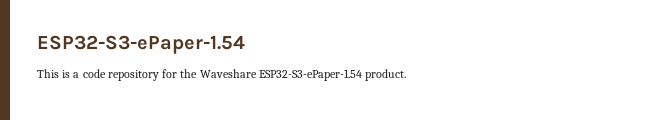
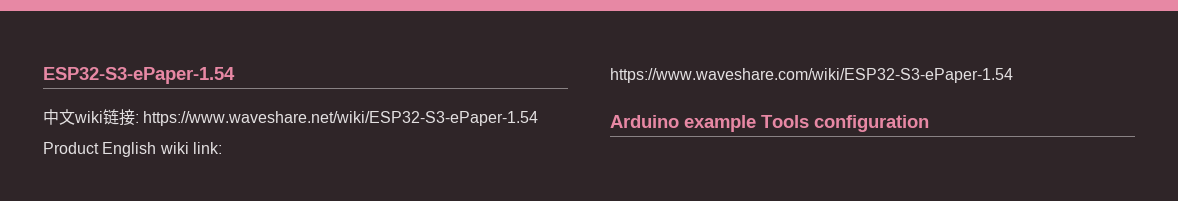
- This is a code repository for the Waveshare ESP32-S3-ePaper-1.54 product.
+ 中文wiki链接: https://www.waveshare.net/wiki/ESP32-S3-ePaper-1.54
+ Product English wiki link: https://www.waveshare.com/wiki/ESP32-S3-ePaper-1.54
+ Arduino example Tools configuration

